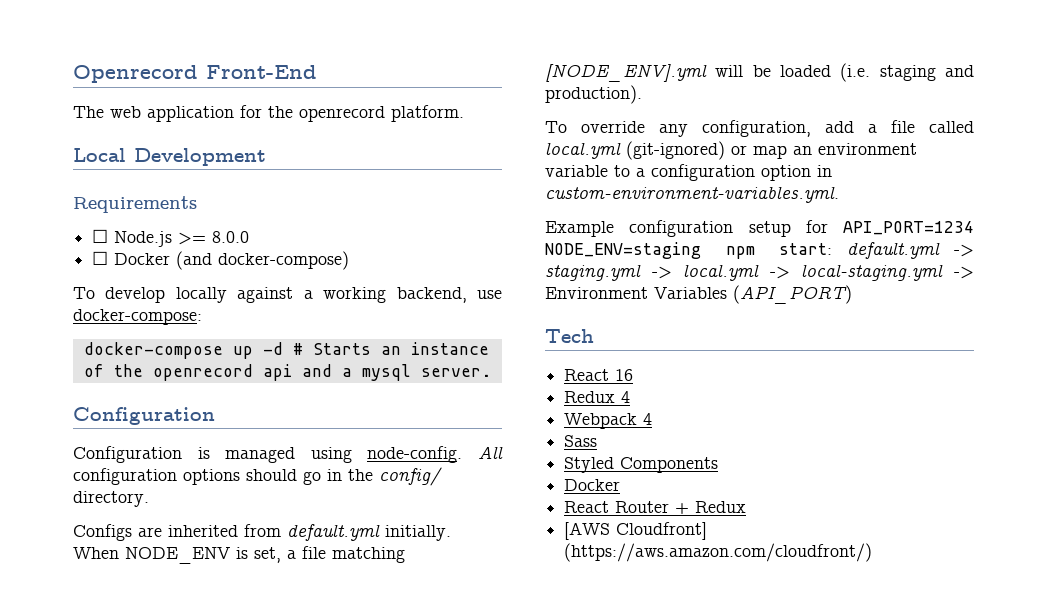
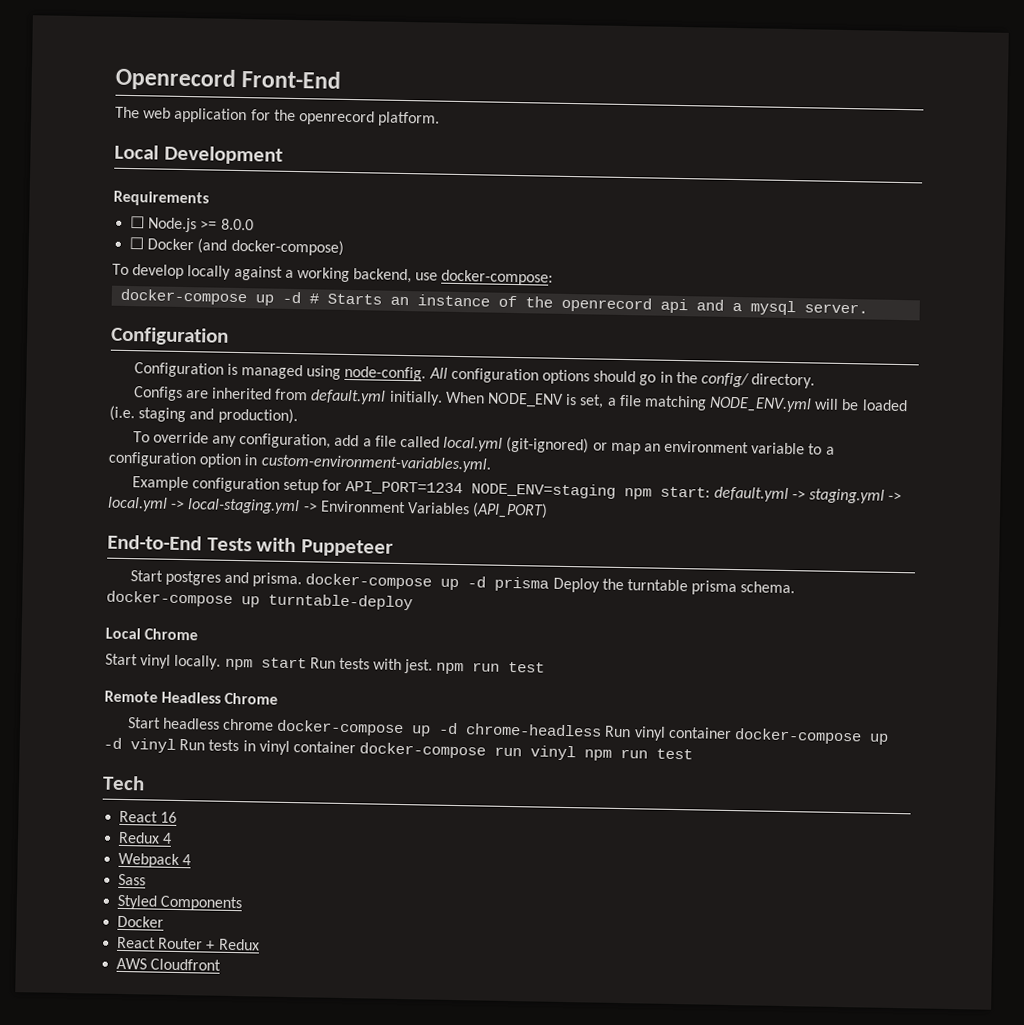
- When NODE_ENV is set, a file matching [NODE_ENV].yml will be loaded (i.e. staging and production).
+ When NODE_ENV is set, a file matching NODE_ENV.yml will be loaded (i.e. staging and production).
+ End-to-End Tests with Puppeteer
+ Start postgres and prisma. docker-compose up -d prisma Deploy the turntable prisma schema. docker-compose up turntable-deploy
+ Local Chrome
+ Start vinyl locally. npm start Run tests with jest. npm run test
+ Remote Headless Chrome
+ Start headless chrome docker-compose up -d chrome-headless Run vinyl container docker-compose up -d vinyl Run tests in vinyl container docker-compose run vinyl npm run test
- [AWS Cloudfront] (https://aws.amazon.com/cloudfront/)
+ AWS Cloudfront

